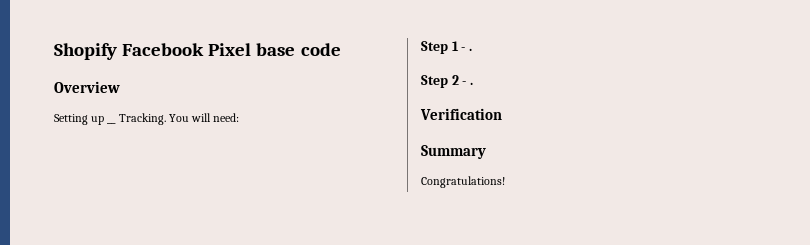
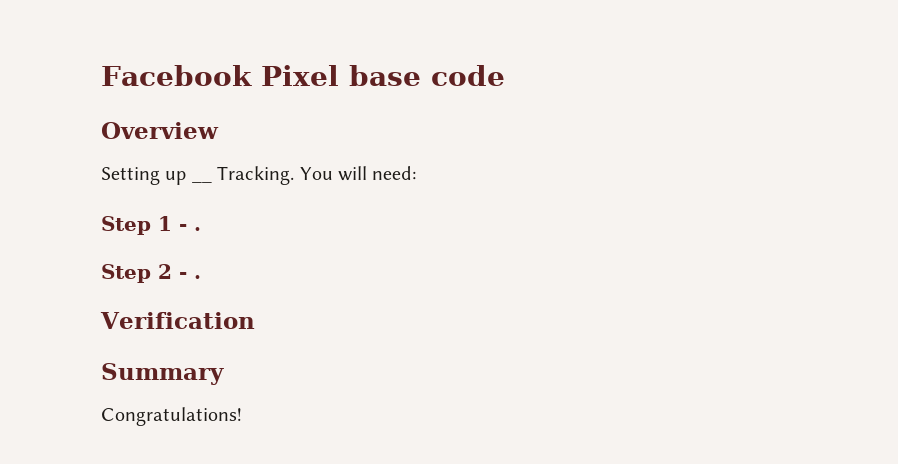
- Shopify Facebook Pixel base code
+ Facebook Pixel base code

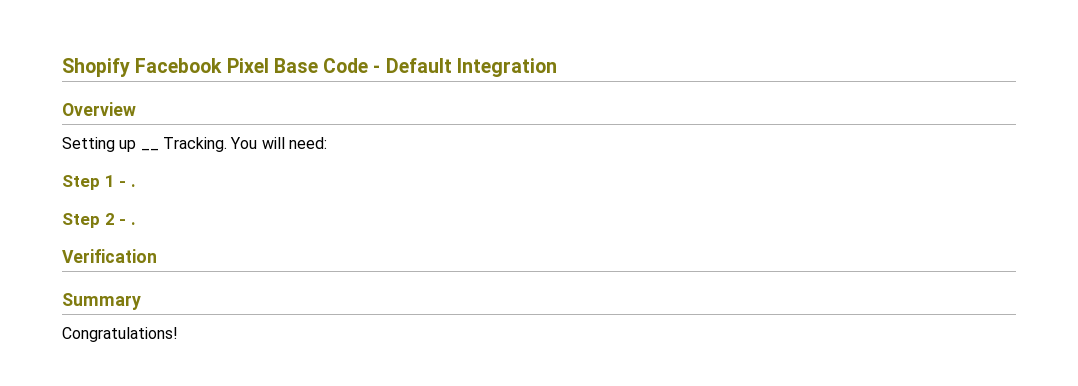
- Facebook Pixel base code
+ Shopify Facebook Pixel Base Code - Default Integration

